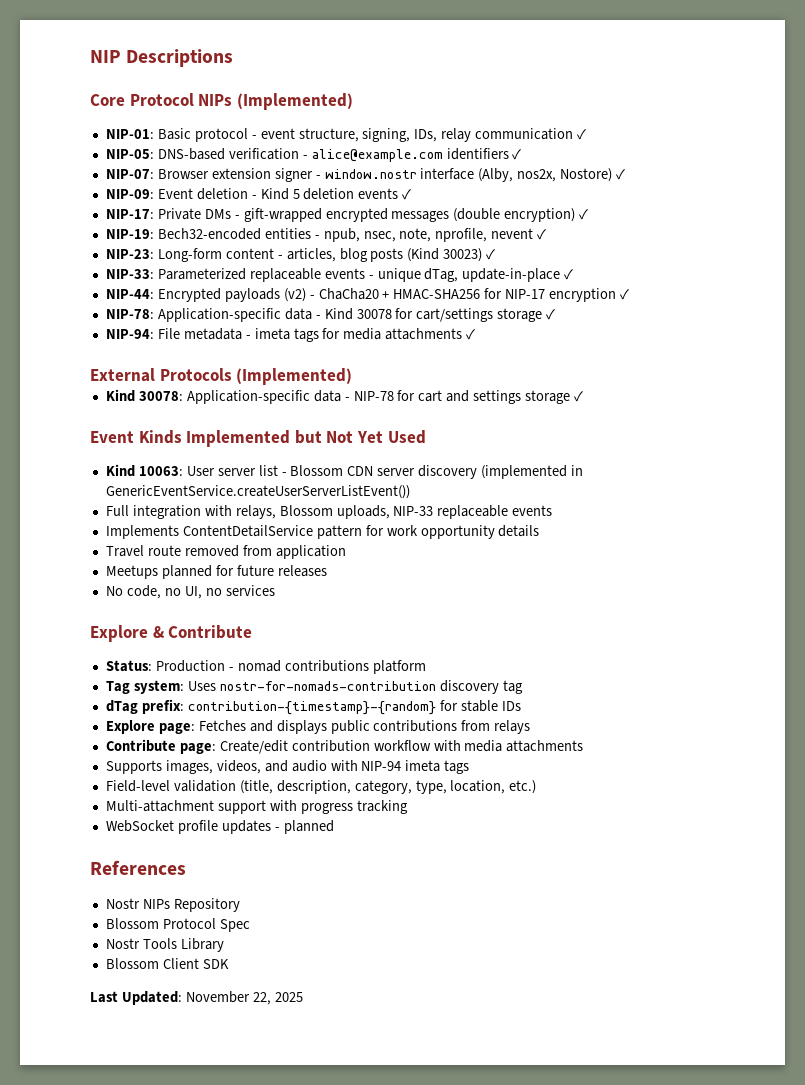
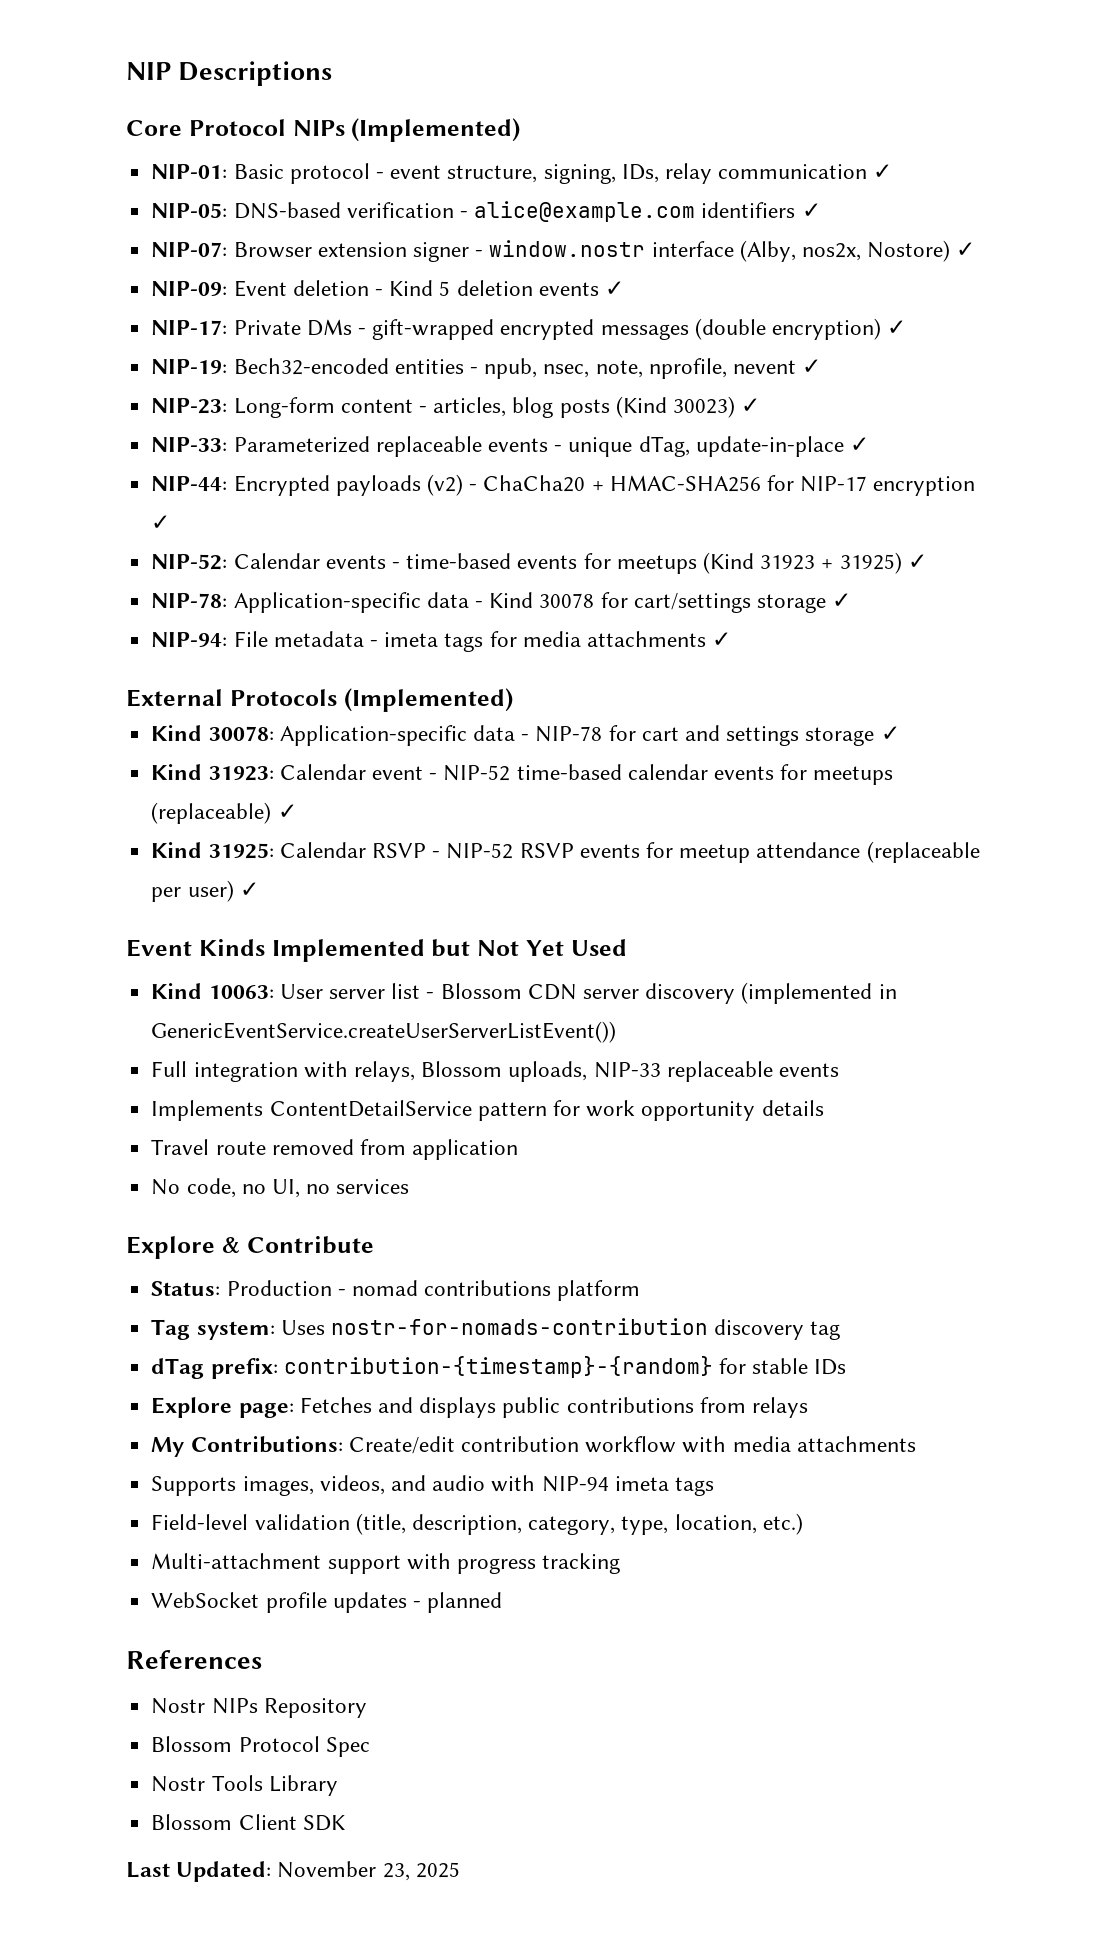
+ NIP-52: Calendar events - time-based events for meetups (Kind 31923 + 31925) ✓
+ Kind 31923: Calendar event - NIP-52 time-based calendar events for meetups (replaceable) ✓
+ Kind 31925: Calendar RSVP - NIP-52 RSVP events for meetup attendance (replaceable per user) ✓
- Meetups planned for future releases
- Contribute page: Create/edit contribution workflow with media attachments
+ My Contributions: Create/edit contribution workflow with media attachments
- Last Updated: November 22, 2025
+ Last Updated: November 23, 2025

